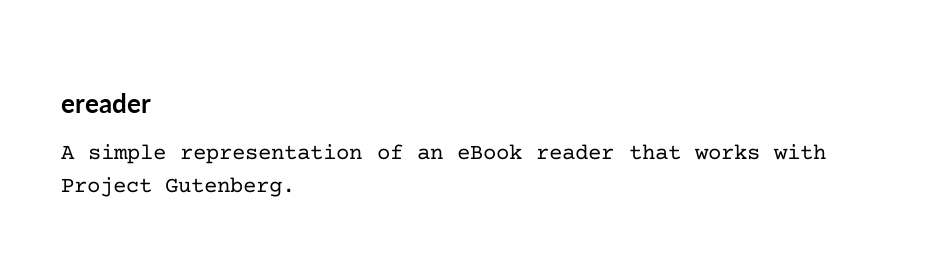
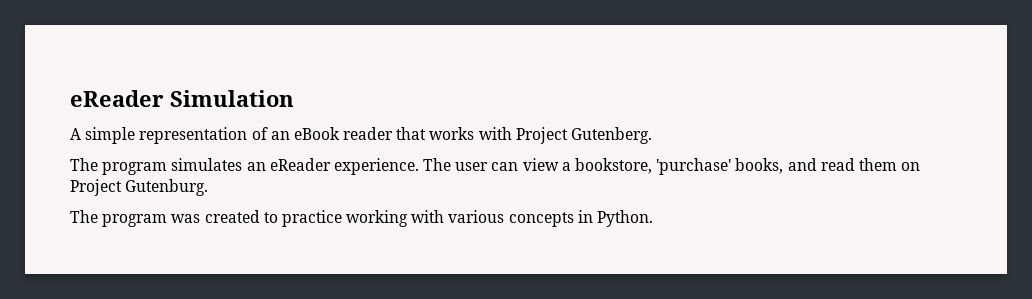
- ereader
+ eReader Simulation
+ The program simulates an eReader experience. The user can view a bookstore, 'purchase' books, and read them on Project Gutenburg.
+ The program was created to practice working with various concepts in Python.

